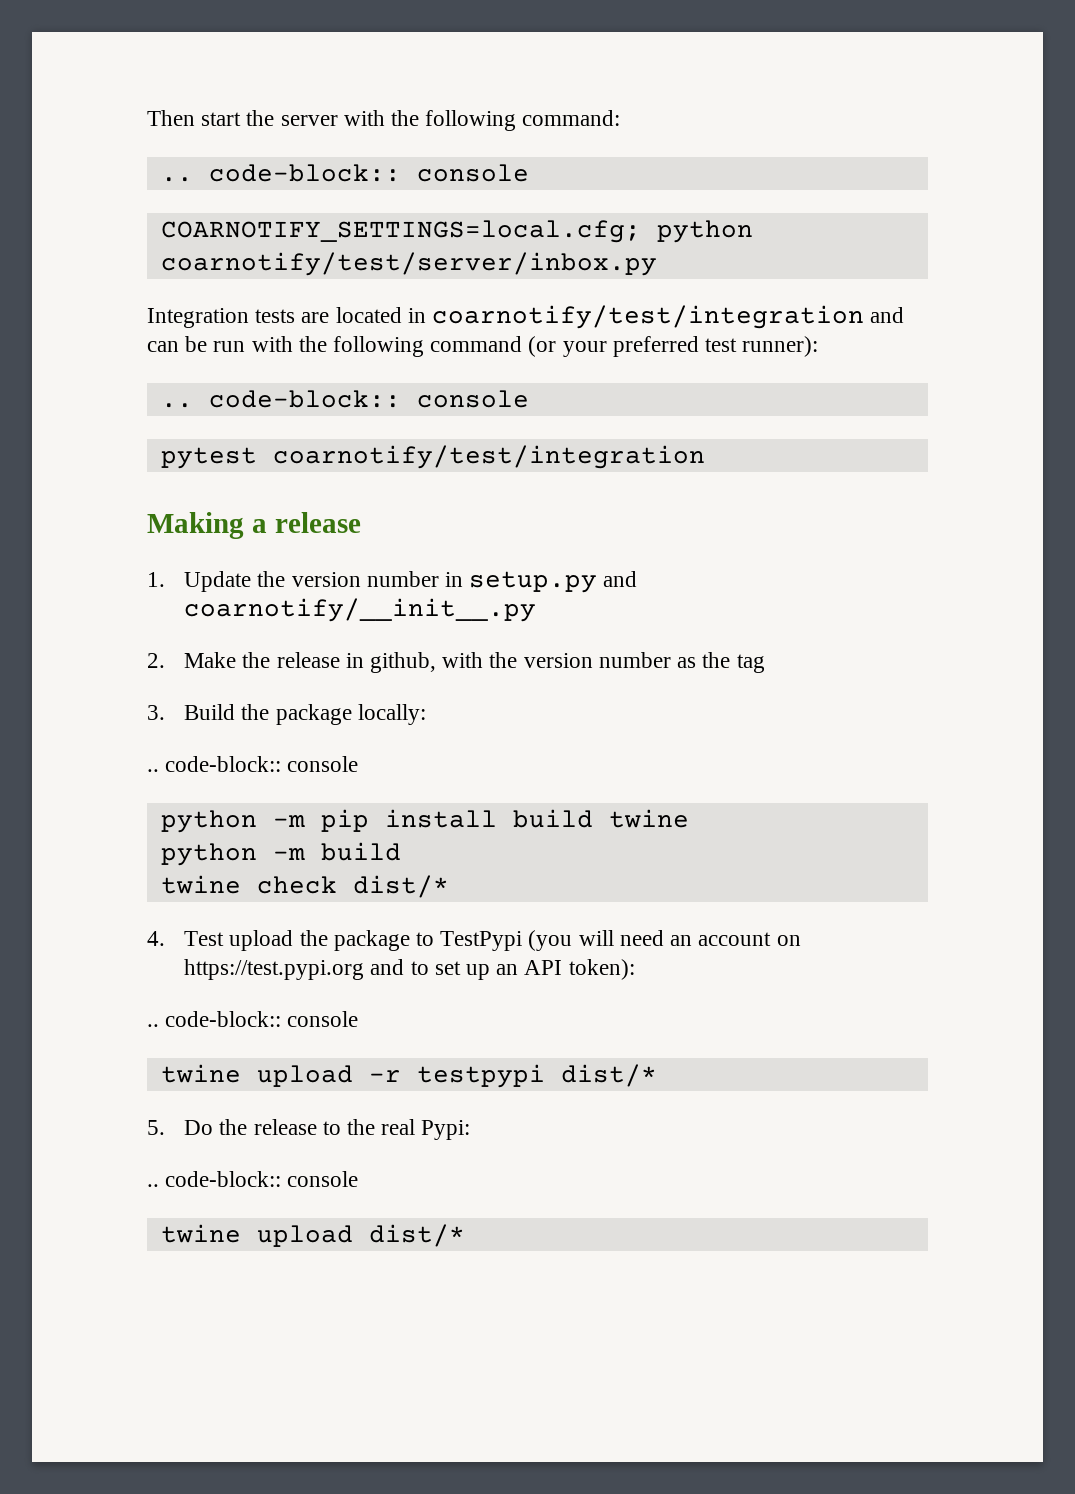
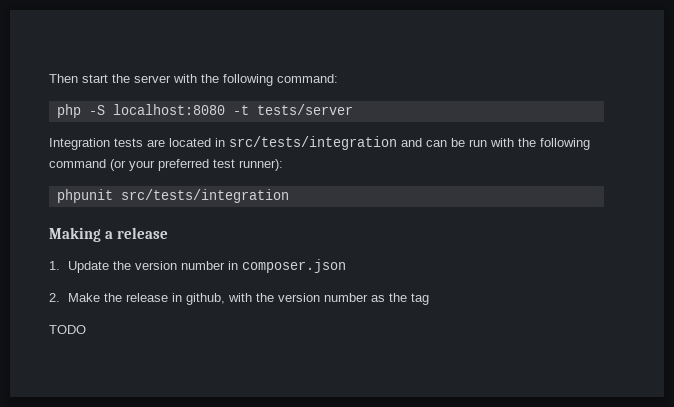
  Then start the server with the following command:
- .. code-block:: console
- COARNOTIFY_SETTINGS=local.cfg; python coarnotify/test/server/inbox.py
+ php -S localhost:8080 -t tests/server
- Integration tests are located in coarnotify/test/integration and can be run with the following command (or your preferred test runner):
- .. code-block:: console
- pytest coarnotify/test/integration
+ Integration tests are located in src/tests/integration and can be run with the following command (or your preferred test runner):
+ phpunit src/tests/integration
- 1. Update the version number in setup.py and coarnotify/__init__.py
+ 1. Update the version number in composer.json
- 3. Build the package locally:
- .. code-block:: console
- python -m pip install build twine
- python -m build
- twine check dist/*
- 4. Test upload the package to TestPypi (you will need an account on https://test.pypi.org and to set up an API token):
- .. code-block:: console
- twine upload -r testpypi dist/*
- 5. Do the release to the real Pypi:
- .. code-block:: console
- twine upload dist/*
+ TODO

